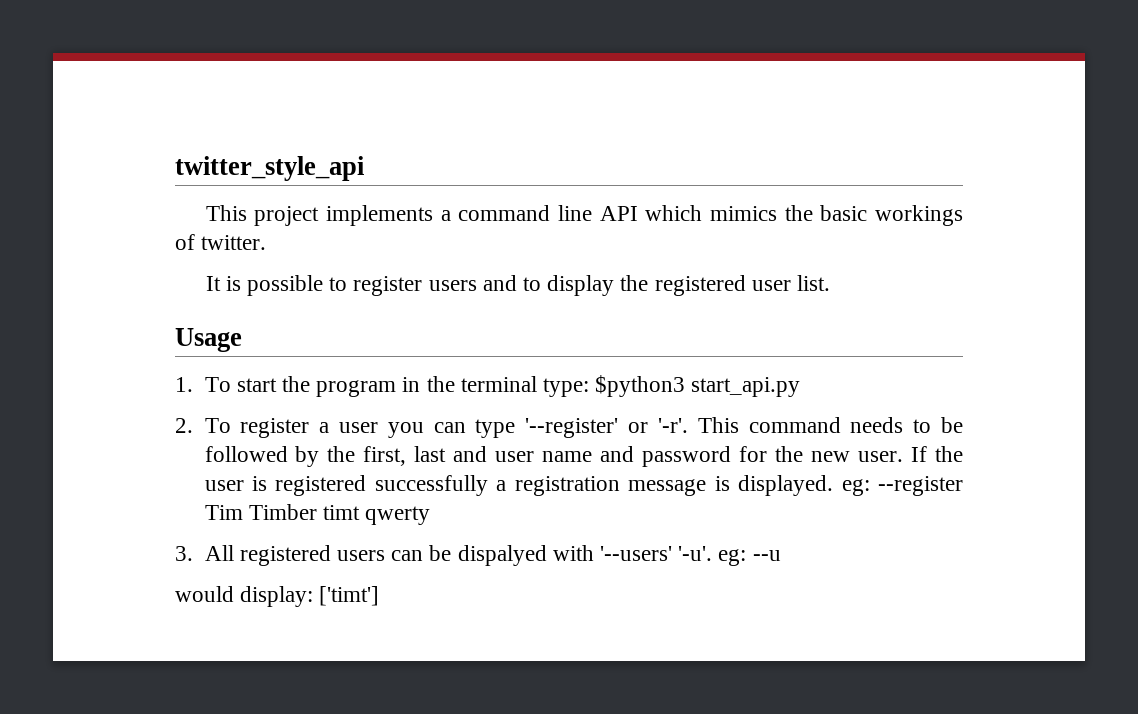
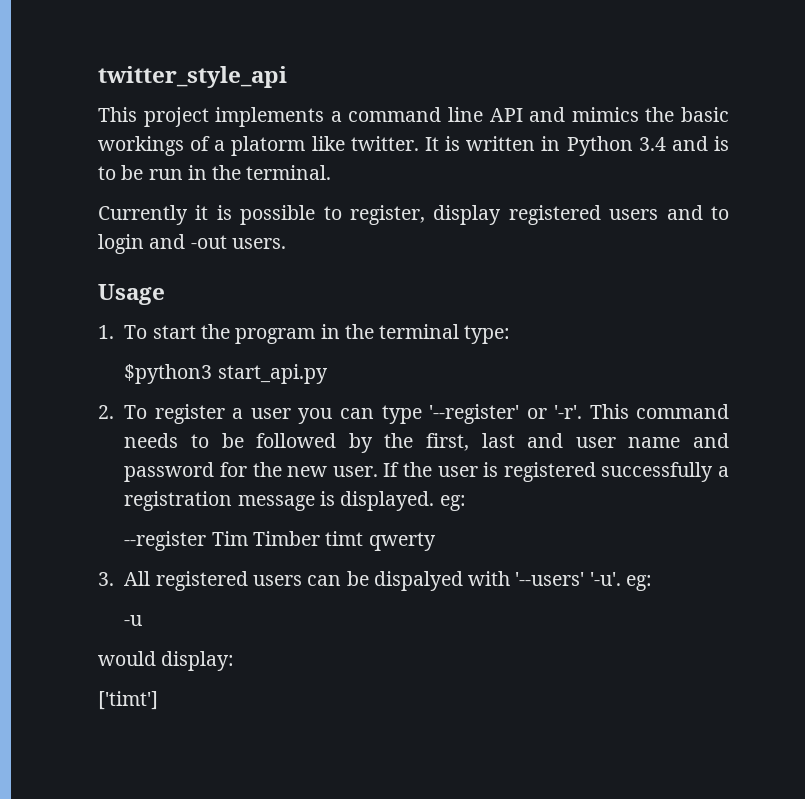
- This project implements a command line API which mimics the basic workings of twitter.
- It is possible to register users and to display the registered user list.
+ This project implements a command line API and mimics the basic workings of a platorm like twitter. It is written in Python 3.4 and is to be run in the terminal.
+ Currently it is possible to register, display registered users and to login and -out users.
- 1. To start the program in the terminal type: $python3 start_api.py
+ 1. To start the program in the terminal type:
+ $python3 start_api.py
- If the user is registered successfully a registration message is displayed. eg: --register Tim Timber timt qwerty
+ If the user is registered successfully a registration message is displayed. eg:
+ --register Tim Timber timt qwerty
- 3. All registered users can be dispalyed with '--users' '-u'. eg: --u
+ 3. All registered users can be dispalyed with '--users' '-u'. eg:
+ -u
- would display: ['timt']
+ would display:
+ ['timt']

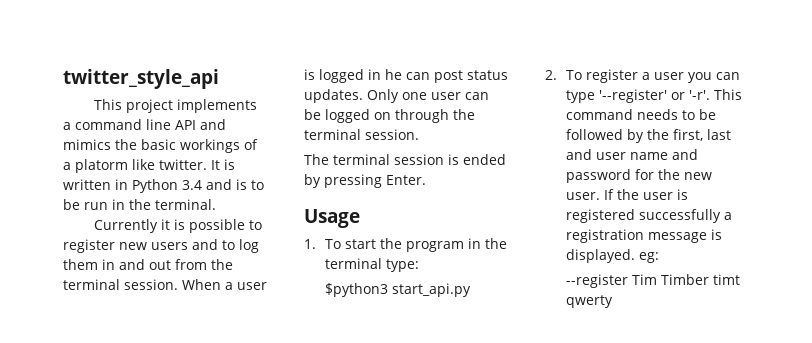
- Currently it is possible to register, display registered users and to login and -out users.
+ Currently it is possible to register new users and to log them in and out from the terminal session. When a user is logged in he can post status updates. Only one user can be logged on through the terminal session.
+ The terminal session is ended by pressing Enter.
- 3. All registered users can be dispalyed with '--users' '-u'. eg:
- -u
- would display:
- ['timt']

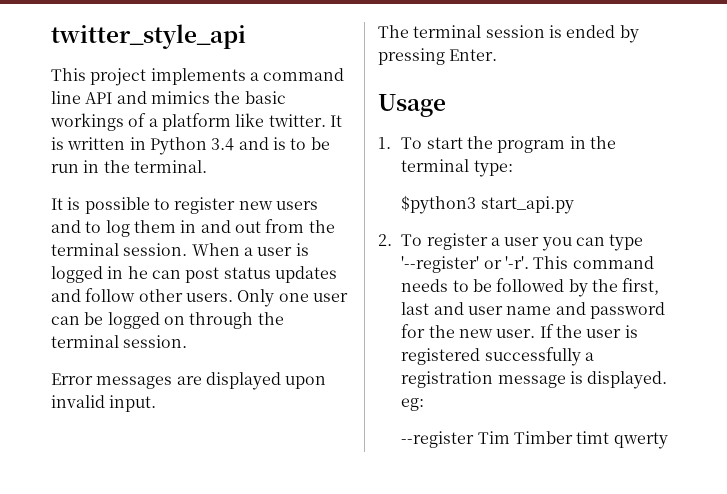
- This project implements a command line API and mimics the basic workings of a platorm like twitter.
+ This project implements a command line API and mimics the basic workings of a platform like twitter.
- Currently it is possible to register new users and to log them in and out from the terminal session.
+ It is possible to register new users and to log them in and out from the terminal session.
- When a user is logged in he can post status updates.
+ When a user is logged in he can post status updates and follow other users.
+ Error messages are displayed upon invalid input.

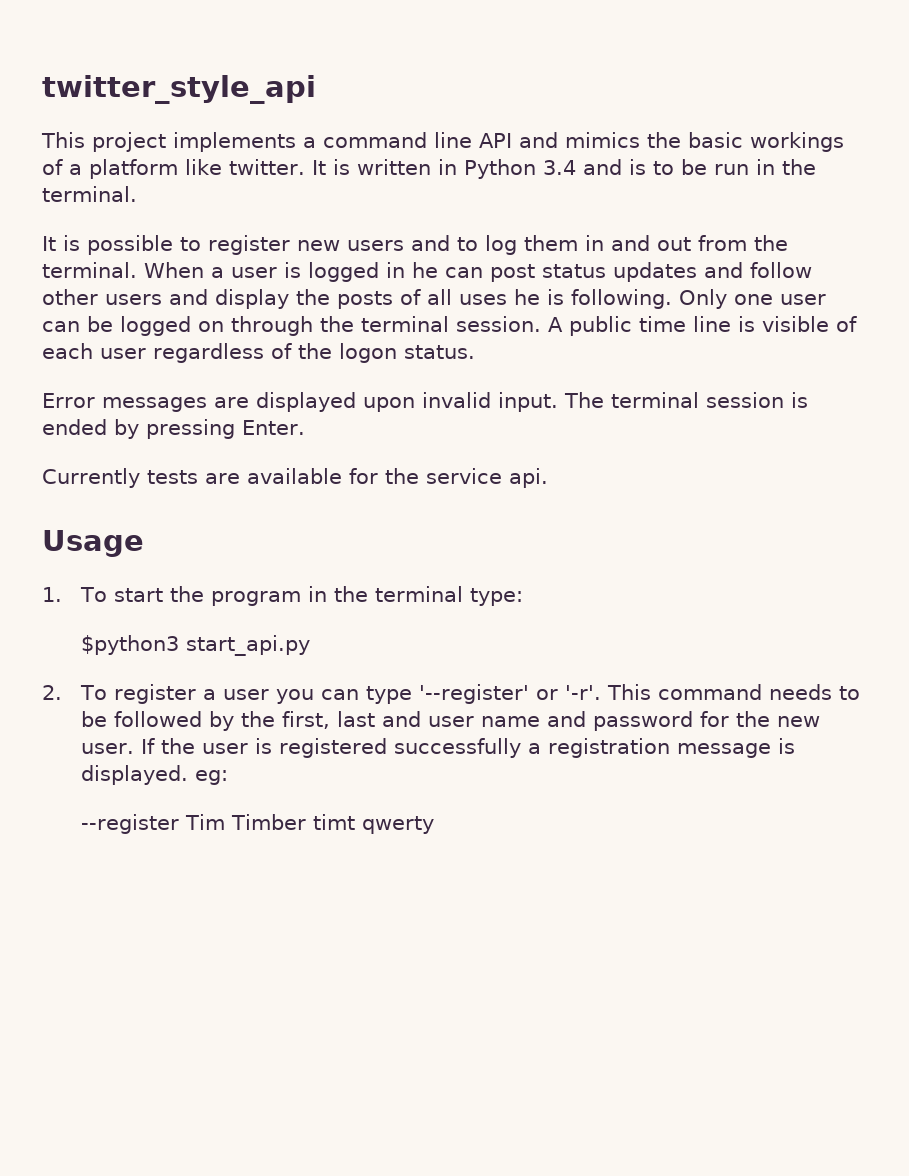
- It is possible to register new users and to log them in and out from the terminal session.
+ It is possible to register new users and to log them in and out from the terminal.
- When a user is logged in he can post status updates and follow other users.
+ When a user is logged in he can post status updates and follow other users and display the posts of all uses he is following.
+ A public time line is visible of each user regardless of the logon status.
- Error messages are displayed upon invalid input.
- The terminal session is ended by pressing Enter.
+ Error messages are displayed upon invalid input. The terminal session is ended by pressing Enter.
+ Currently tests are available for the service api.

